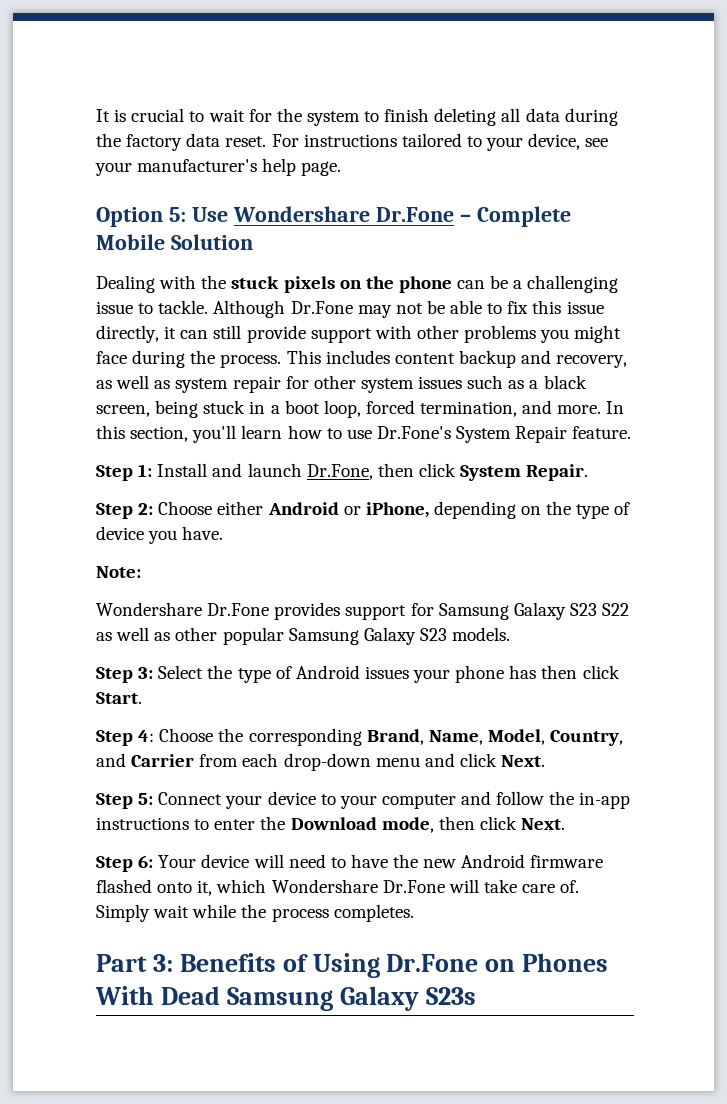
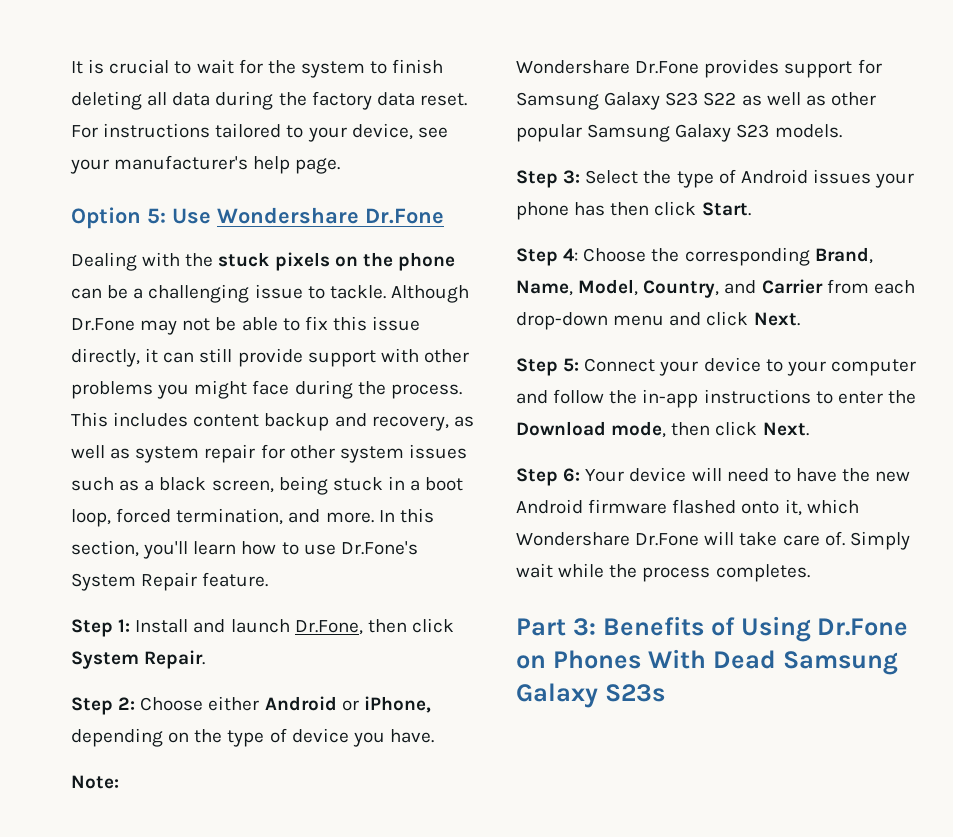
- Option 5: Use Wondershare Dr.Fone – Complete Mobile Solution
+ Option 5: Use Wondershare Dr.Fone

